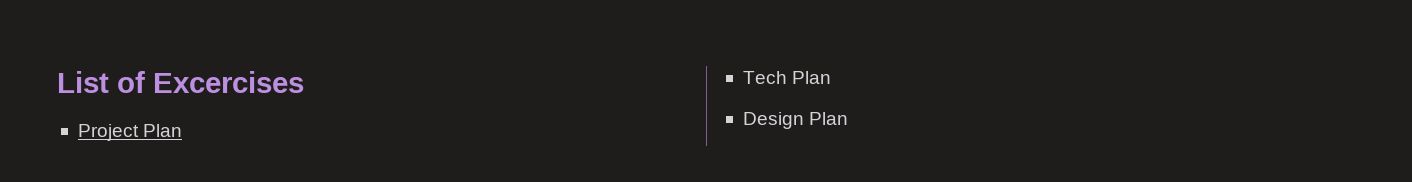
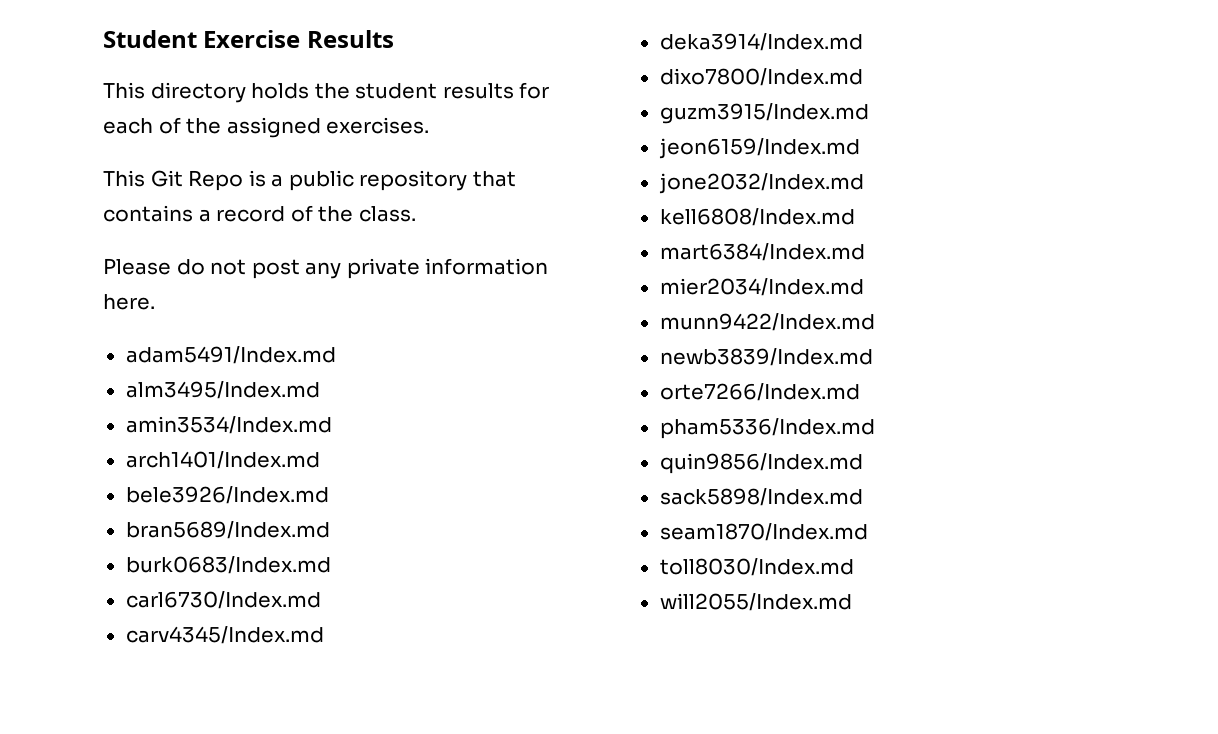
- List of Excercises
- Project Plan
- Tech Plan
- Design Plan
+ Student Exercise Results
+ This directory holds the student results for each of the assigned exercises.
+ This Git Repo is a public repository that contains a record of the class.
+ Please do not post any private information here.
+ adam5491/Index.md
+ alm3495/Index.md
+ amin3534/Index.md
+ arch1401/Index.md
+ bele3926/Index.md
+ bran5689/Index.md
+ burk0683/Index.md
+ carl6730/Index.md
+ carv4345/Index.md
+ deka3914/Index.md
+ dixo7800/Index.md
+ guzm3915/Index.md
+ jeon6159/Index.md
+ jone2032/Index.md
+ kell6808/Index.md
+ mart6384/Index.md
+ mier2034/Index.md
+ munn9422/Index.md
+ newb3839/Index.md
+ orte7266/Index.md
+ pham5336/Index.md
+ quin9856/Index.md
+ sack5898/Index.md
+ seam1870/Index.md
+ toll8030/Index.md
+ will2055/Index.md

